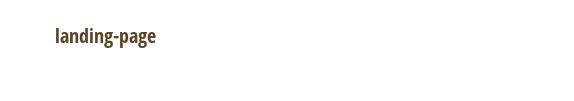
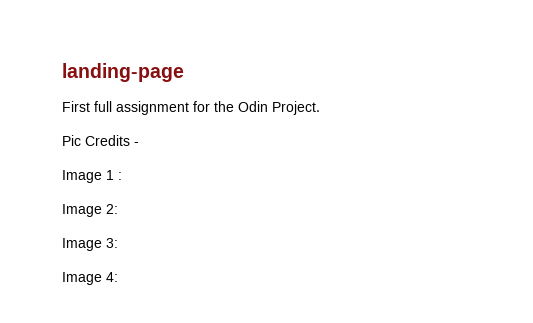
+ First full assignment for the Odin Project.
+ Pic Credits -
+ Image 1 :
+ Image 2:
+ Image 3:
+ Image 4:

